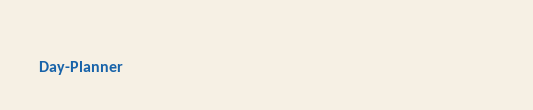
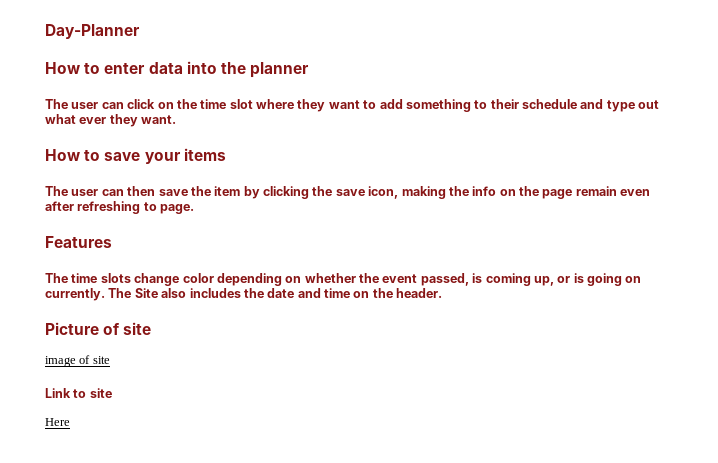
+ How to enter data into the planner
+ The user can click on the time slot where they want to add something to their schedule and type out what ever they want.
+ How to save your items
+ The user can then save the item by clicking the save icon, making the info on the page remain even after refreshing to page.
+ Features
+ The time slots change color depending on whether the event passed, is coming up, or is going on currently. The Site also includes the date and time on the header.
+ Picture of site
+ image of site
+ Link to site
+ Here

